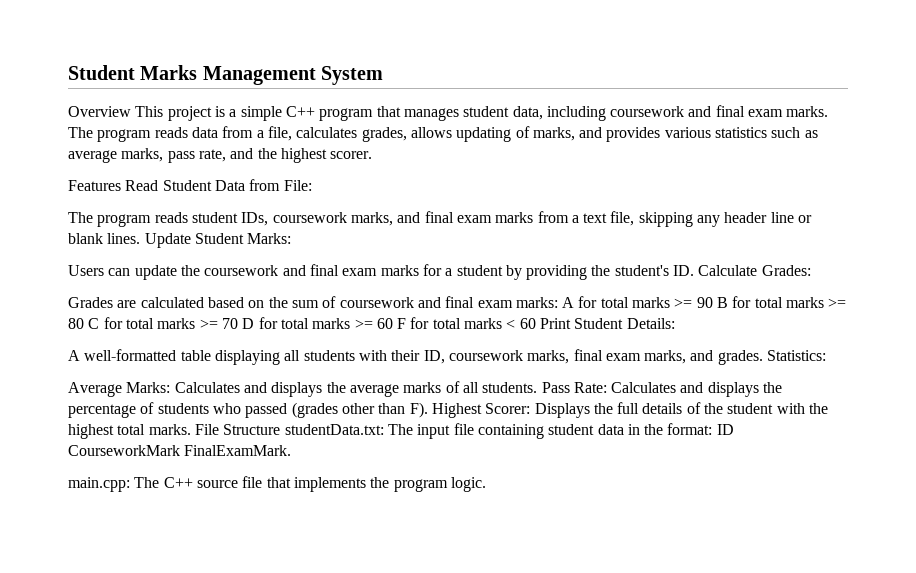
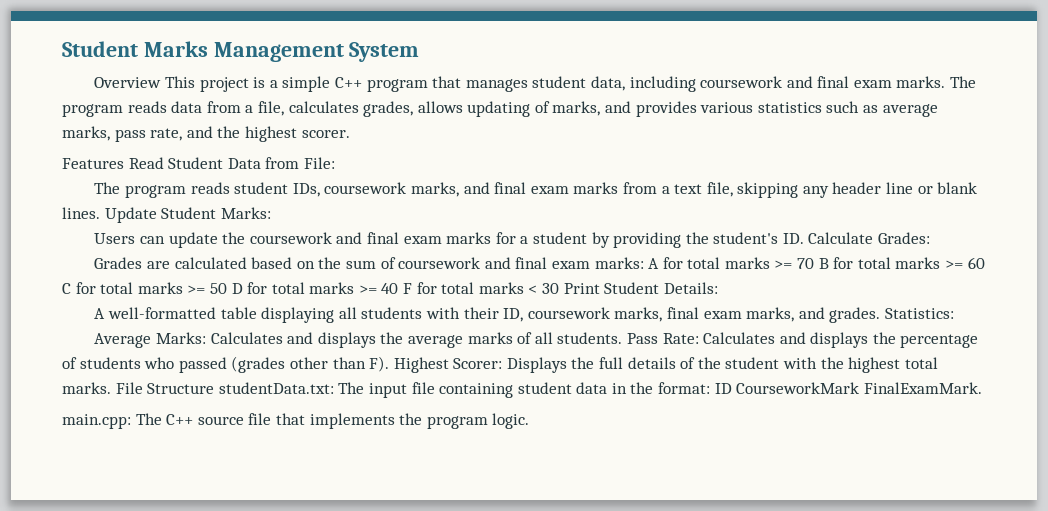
- Grades are calculated based on the sum of coursework and final exam marks: A for total marks >= 90 B for total marks >= 80 C for total marks >= 70 D for total marks >= 60 F for total marks < 60 Print Student Details:
+ Grades are calculated based on the sum of coursework and final exam marks: A for total marks >= 70 B for total marks >= 60 C for total marks >= 50 D for total marks >= 40 F for total marks < 30 Print Student Details:

